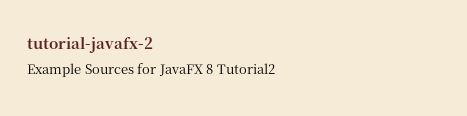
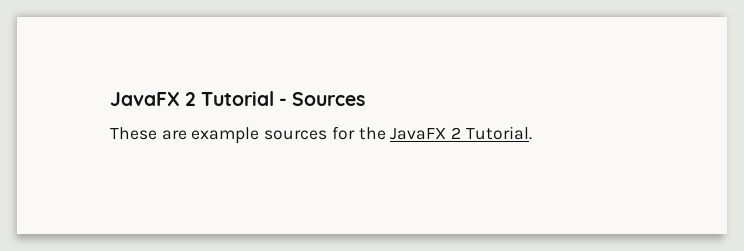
- tutorial-javafx-2
- Example Sources for JavaFX 8 Tutorial2
+ JavaFX 2 Tutorial - Sources
+ These are example sources for the JavaFX 2 Tutorial.

